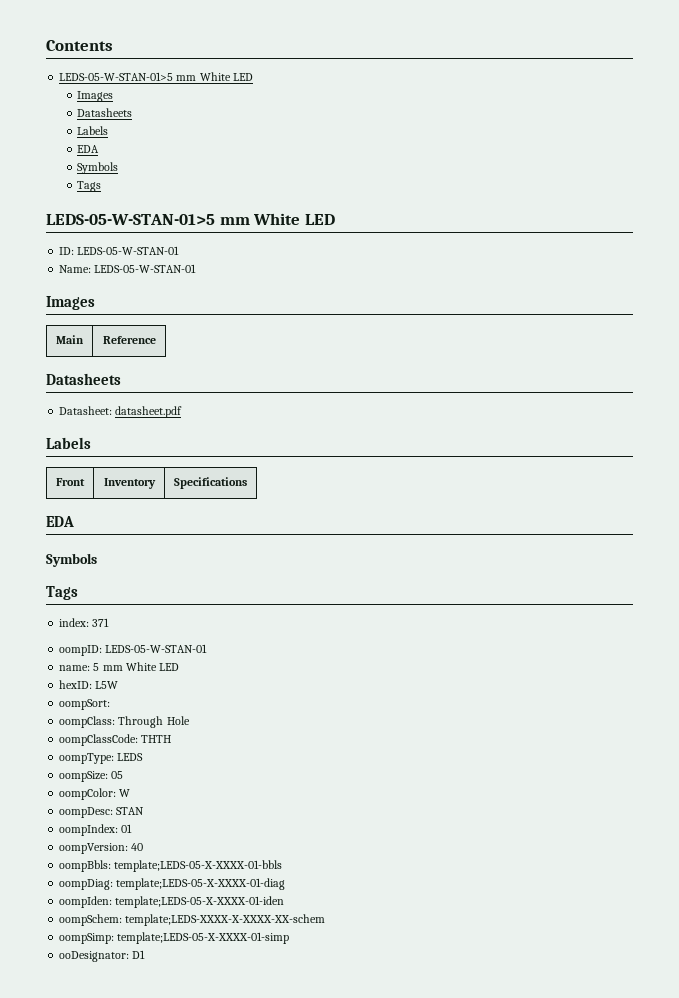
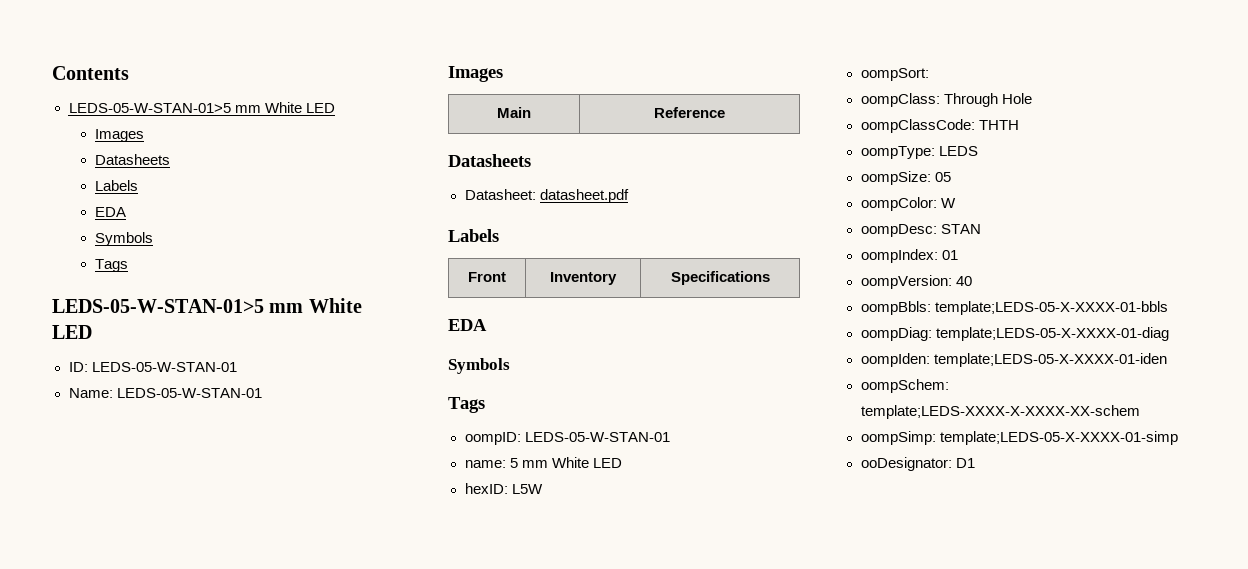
- index: 371

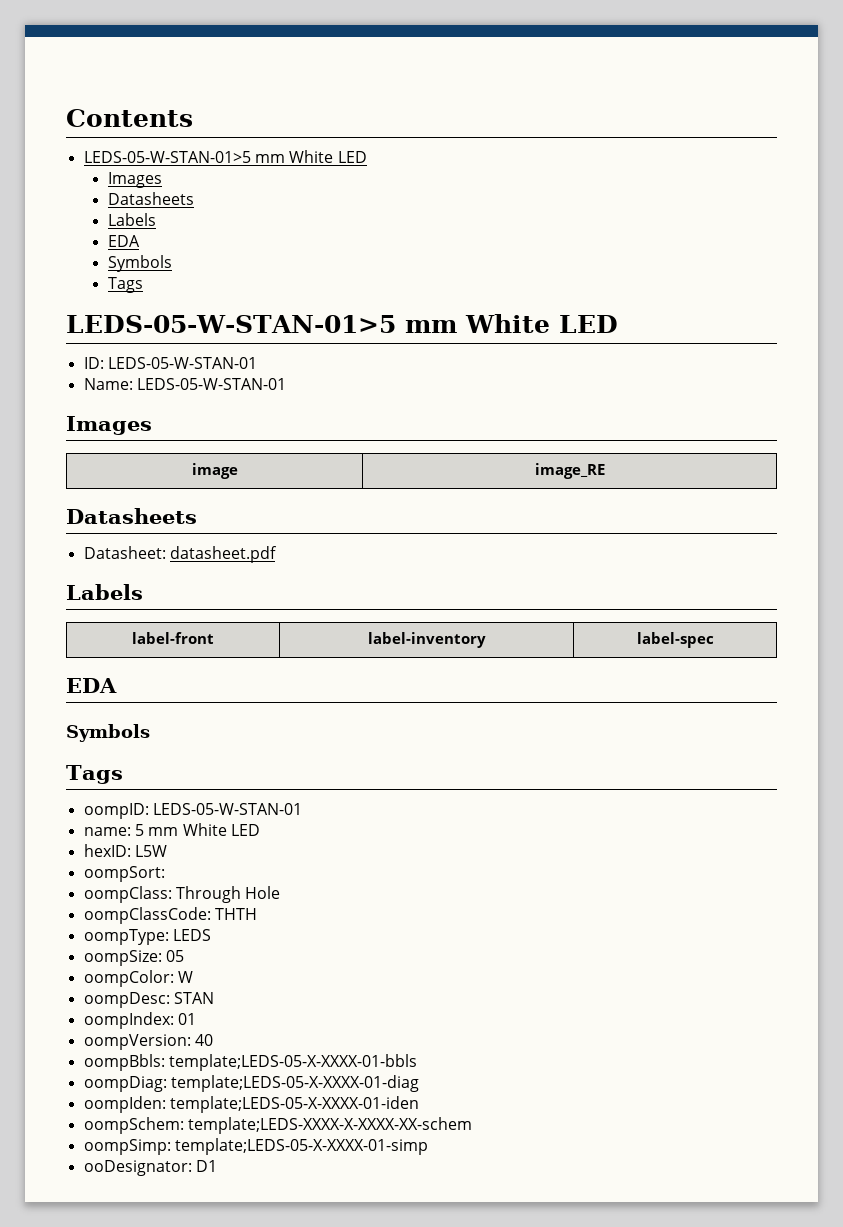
- Main | Reference
+ image | image_RE
- Front | Inventory | Specifications
+ label-front | label-inventory | label-spec

